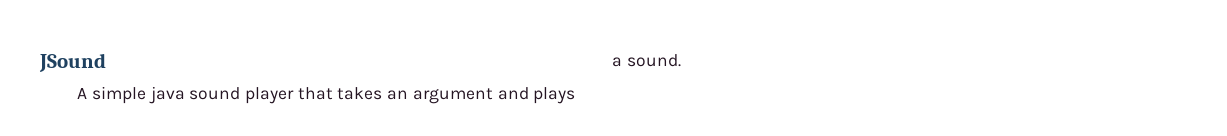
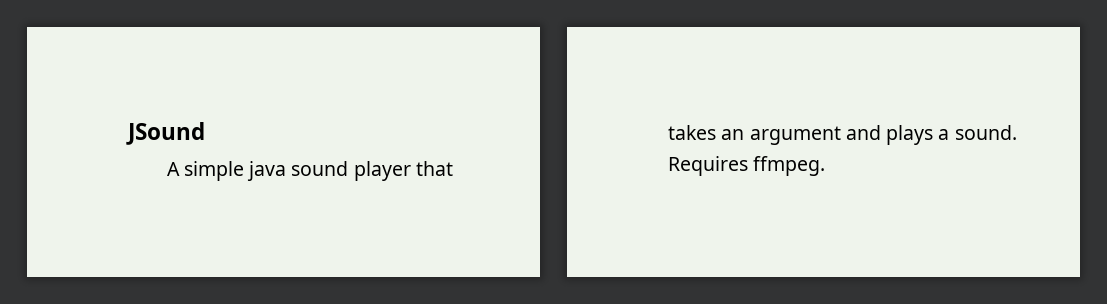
+ Requires ffmpeg.

